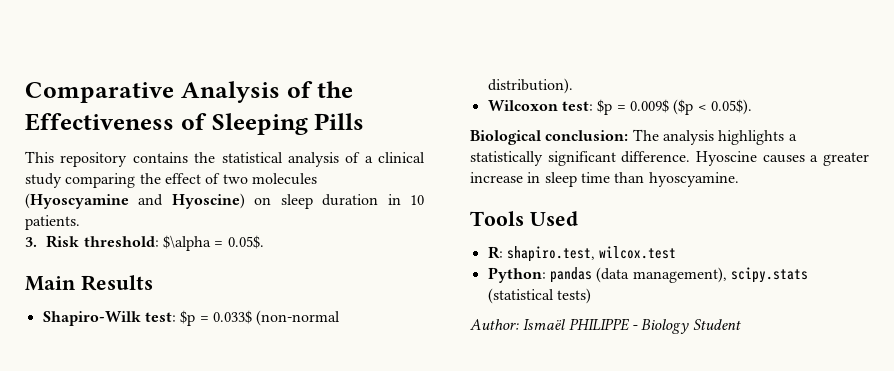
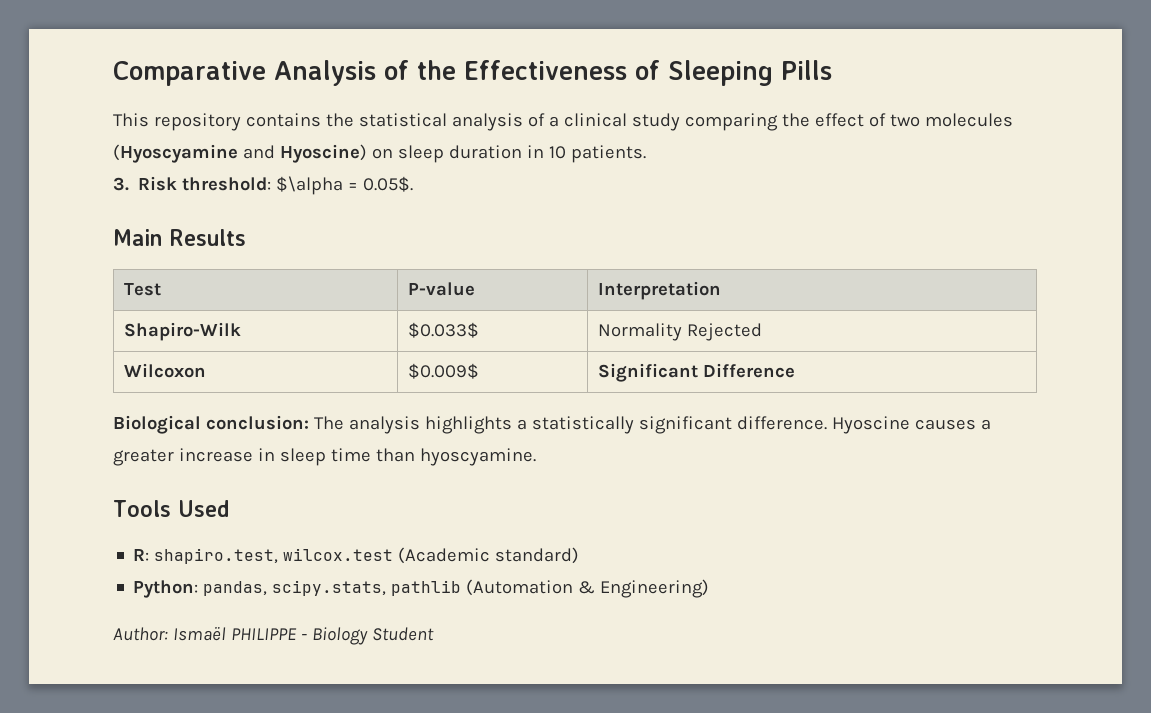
- Shapiro-Wilk test: $p = 0.033$ (non-normal distribution).
- Wilcoxon test: $p = 0.009$ ($p < 0.05$).
+ Test | P-value | Interpretation
+ Shapiro-Wilk | $0.033$ | Normality Rejected
+ Wilcoxon | $0.009$ | Significant Difference
- R: shapiro.test, wilcox.test
+ R: shapiro.test, wilcox.test (Academic standard)
- Python: pandas (data management), scipy.stats (statistical tests)
+ Python: pandas, scipy.stats, pathlib (Automation & Engineering)

